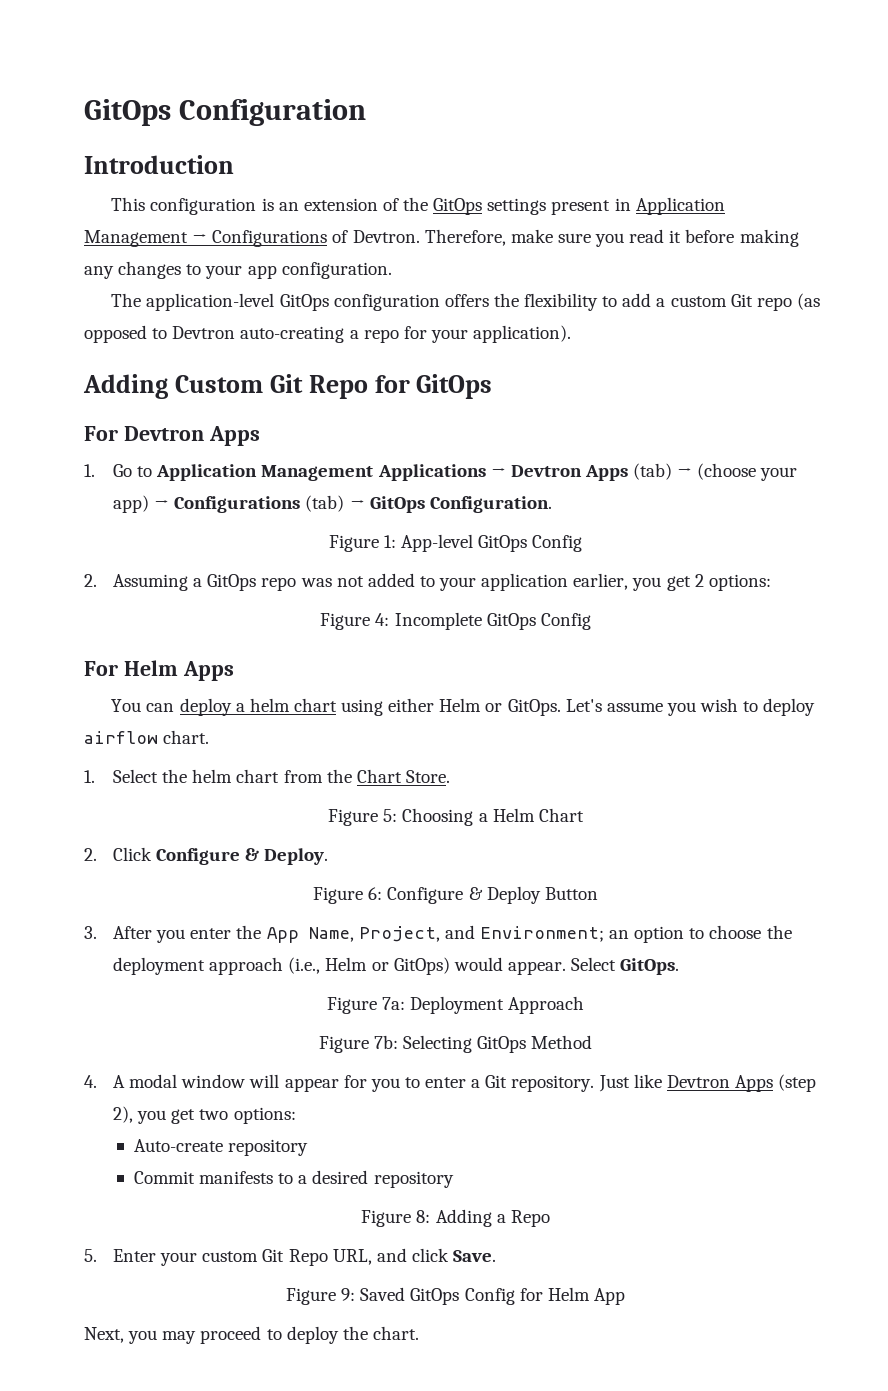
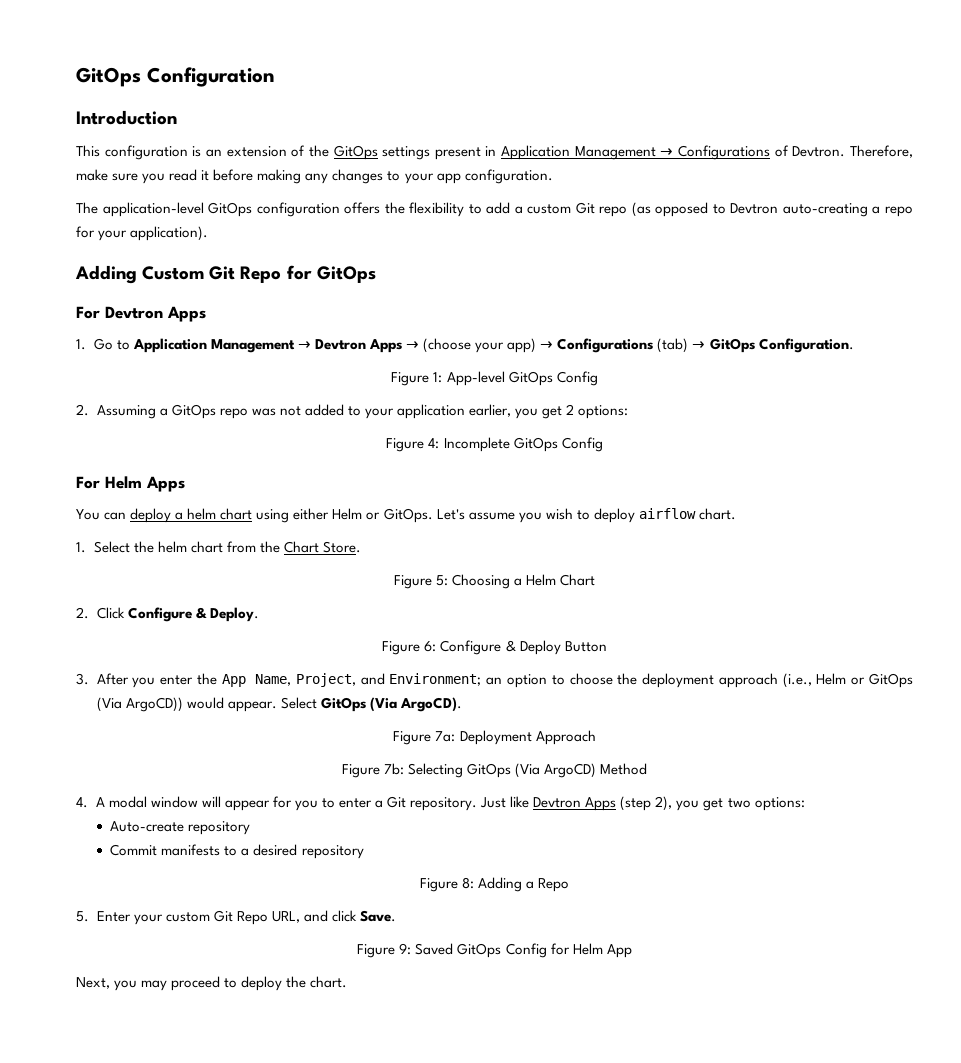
- 1. Go to Application Management Applications → Devtron Apps (tab) → (choose your app) → Configurations (tab) → GitOps Configuration.
+ 1. Go to Application Management → Devtron Apps → (choose your app) → Configurations (tab) → GitOps Configuration.
- 3. After you enter the App Name, Project, and Environment; an option to choose the deployment approach (i.e., Helm or GitOps) would appear. Select GitOps.
+ 3. After you enter the App Name, Project, and Environment; an option to choose the deployment approach (i.e., Helm or GitOps (Via ArgoCD)) would appear. Select GitOps (Via ArgoCD).
- Figure 7b: Selecting GitOps Method
+ Figure 7b: Selecting GitOps (Via ArgoCD) Method

